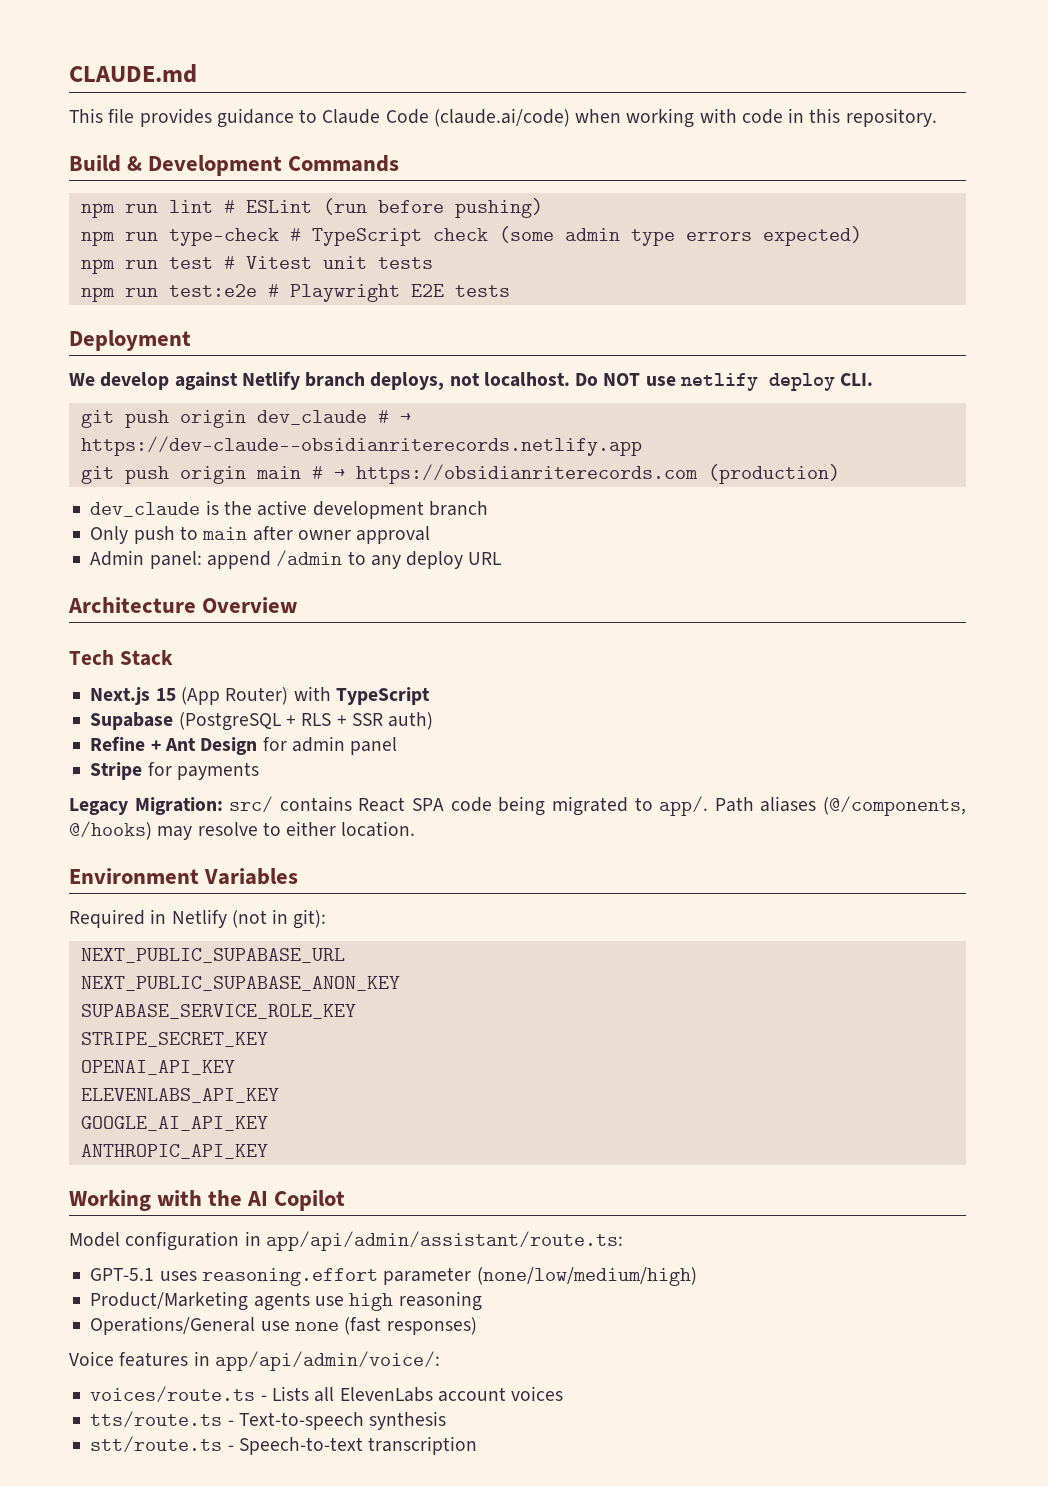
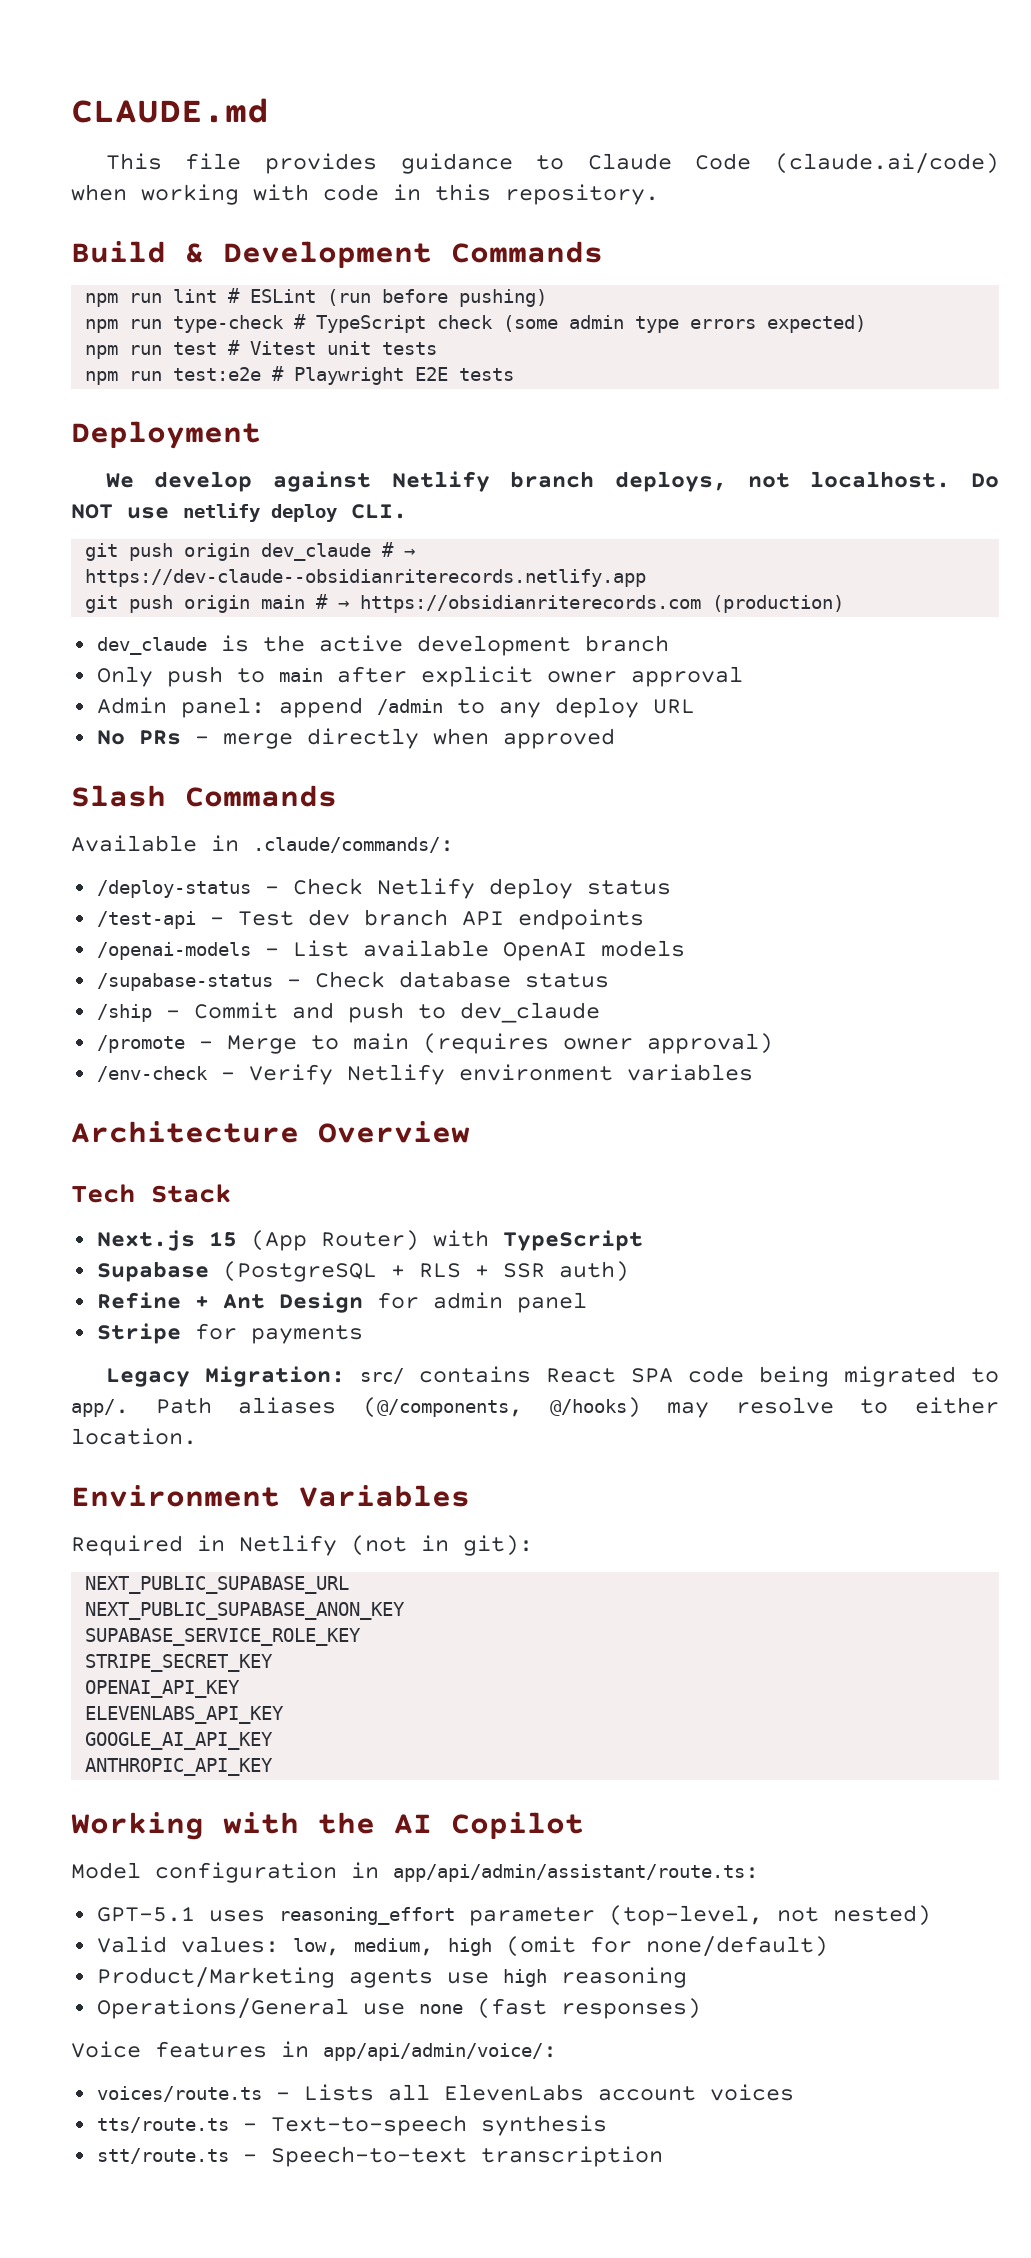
- Only push to main after owner approval
+ Only push to main after explicit owner approval
+ No PRs - merge directly when approved
+ Slash Commands
+ Available in .claude/commands/:
+ /deploy-status - Check Netlify deploy status
+ /test-api - Test dev branch API endpoints
+ /openai-models - List available OpenAI models
+ /supabase-status - Check database status
+ /ship - Commit and push to dev_claude
+ /promote - Merge to main (requires owner approval)
+ /env-check - Verify Netlify environment variables
- GPT-5.1 uses reasoning.effort parameter (none/low/medium/high)
+ GPT-5.1 uses reasoning_effort parameter (top-level, not nested)
+ Valid values: low, medium, high (omit for none/default)

